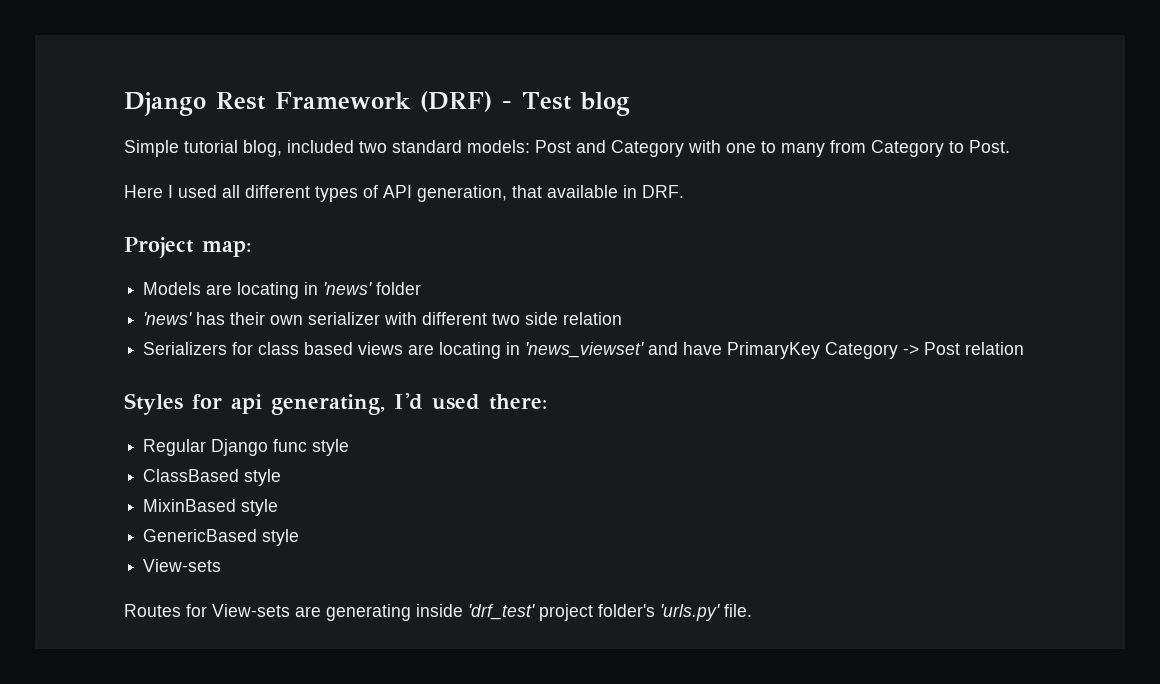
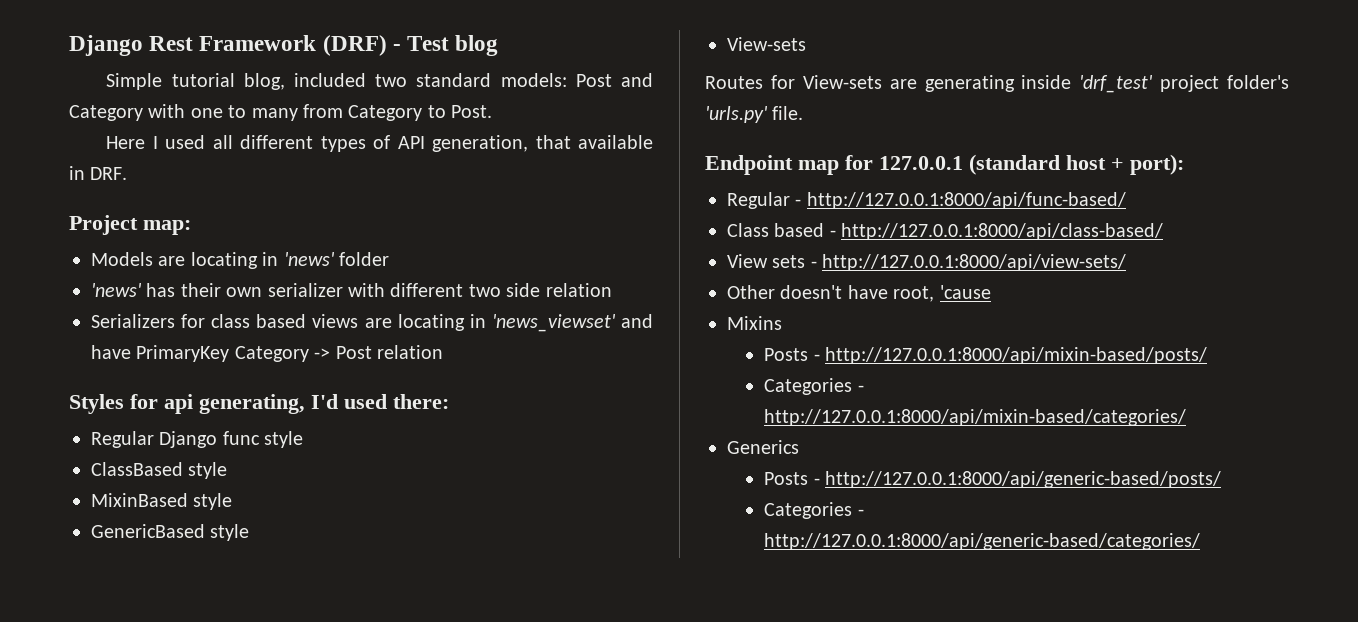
+ Endpoint map for 127.0.0.1 (standard host + port):
+ Regular - http://127.0.0.1:8000/api/func-based/
+ Class based - http://127.0.0.1:8000/api/class-based/
+ View sets - http://127.0.0.1:8000/api/view-sets/
+ Other doesn't have root, 'cause
+ Mixins
+ Posts - http://127.0.0.1:8000/api/mixin-based/posts/
+ Categories - http://127.0.0.1:8000/api/mixin-based/categories/
+ Generics
+ Posts - http://127.0.0.1:8000/api/generic-based/posts/
+ Categories - http://127.0.0.1:8000/api/generic-based/categories/

